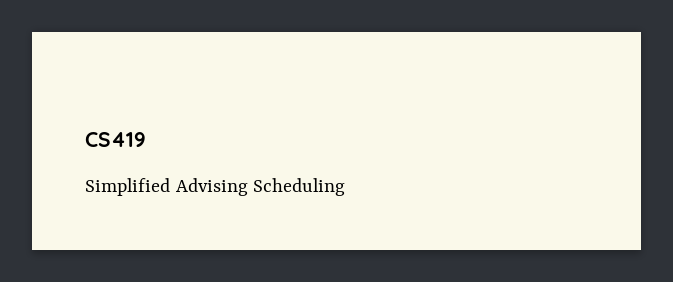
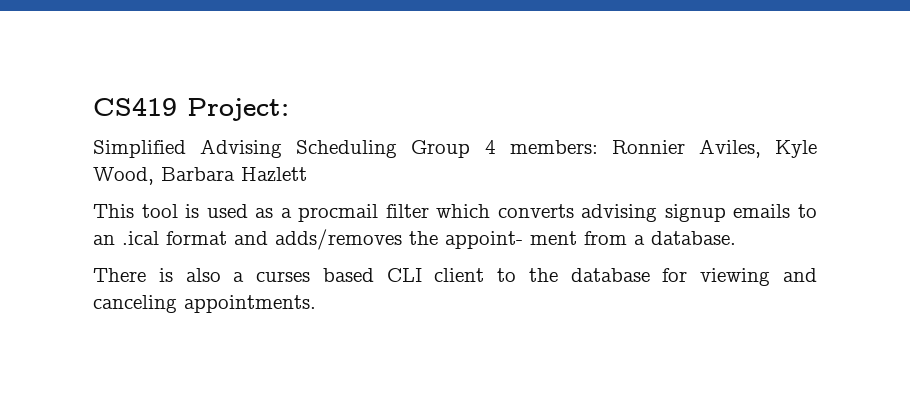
- CS419
+ CS419 Project:
- Simplified Advising Scheduling
+ Simplified Advising Scheduling Group 4 members: Ronnier Aviles, Kyle Wood, Barbara Hazlett
+ This tool is used as a procmail filter which converts advising signup emails to an .ical format and adds/removes the appoint- ment from a database.
+ There is also a curses based CLI client to the database for viewing and canceling appointments.

